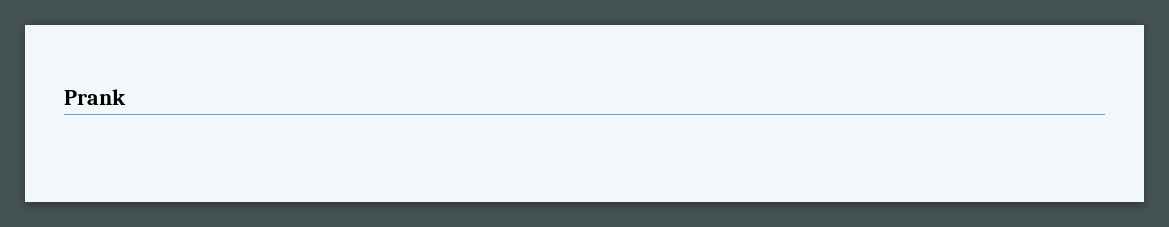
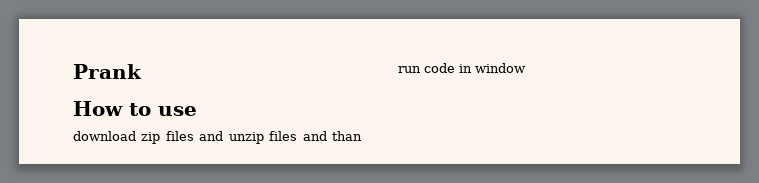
+ How to use
+ download zip files and unzip files and than run code in window

